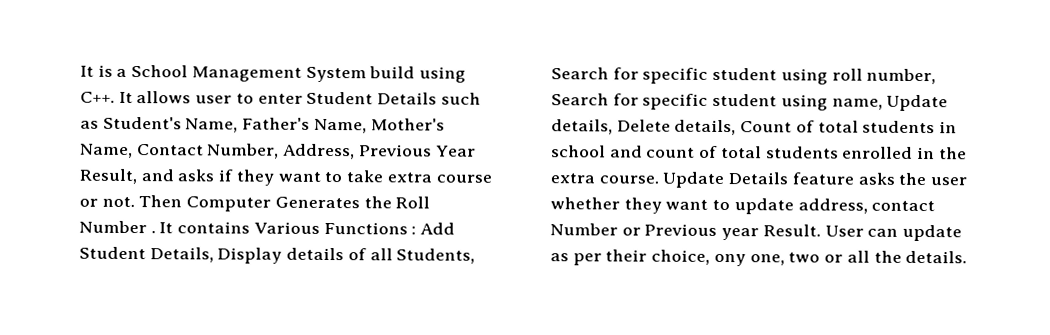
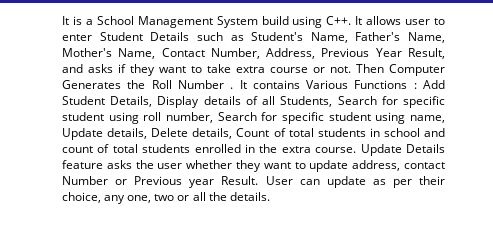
- User can update as per their choice, ony one, two or all the details.
+ User can update as per their choice, any one, two or all the details.

